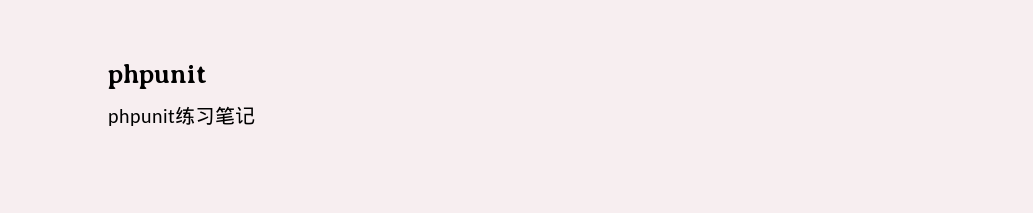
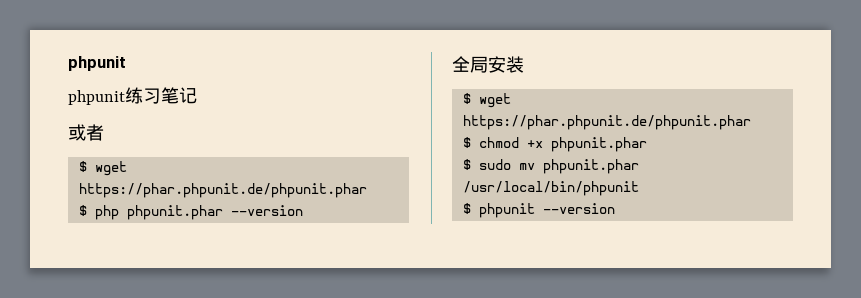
+ 或者
+ $ wget https://phar.phpunit.de/phpunit.phar
+ $ php phpunit.phar --version
+ 全局安装
+ $ wget https://phar.phpunit.de/phpunit.phar
+ $ chmod +x phpunit.phar
+ $ sudo mv phpunit.phar /usr/local/bin/phpunit
+ $ phpunit --version

